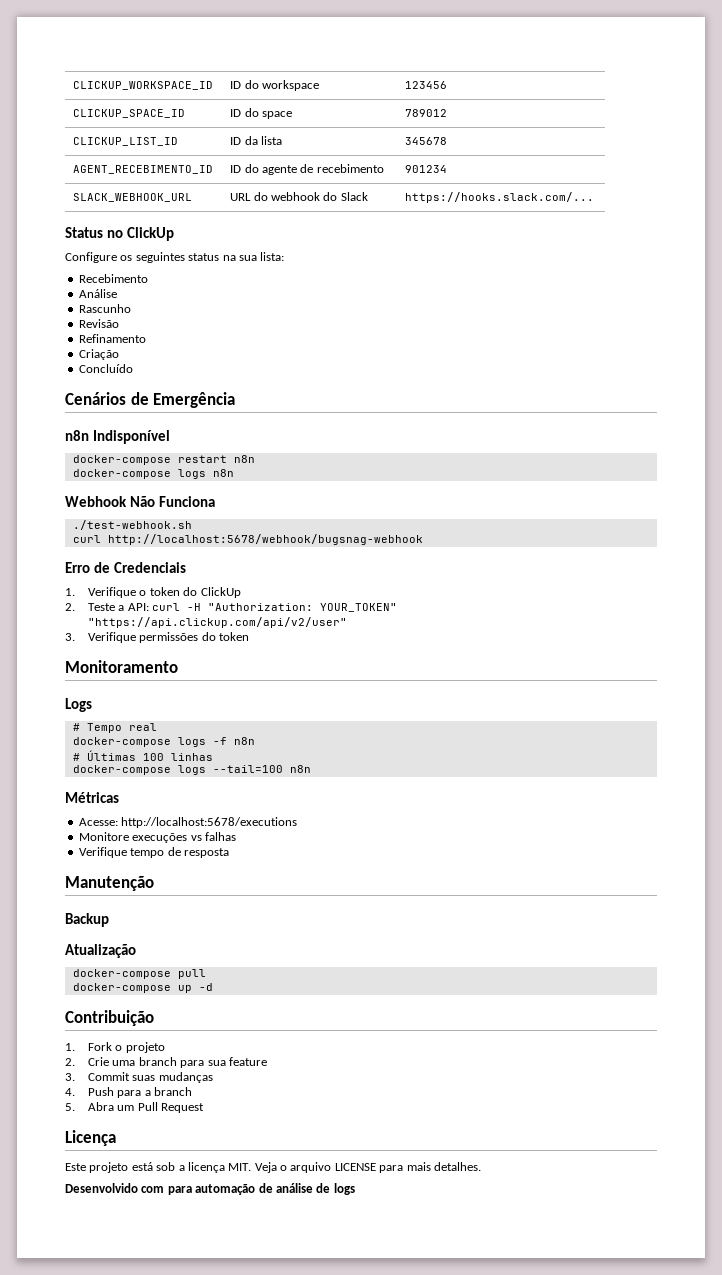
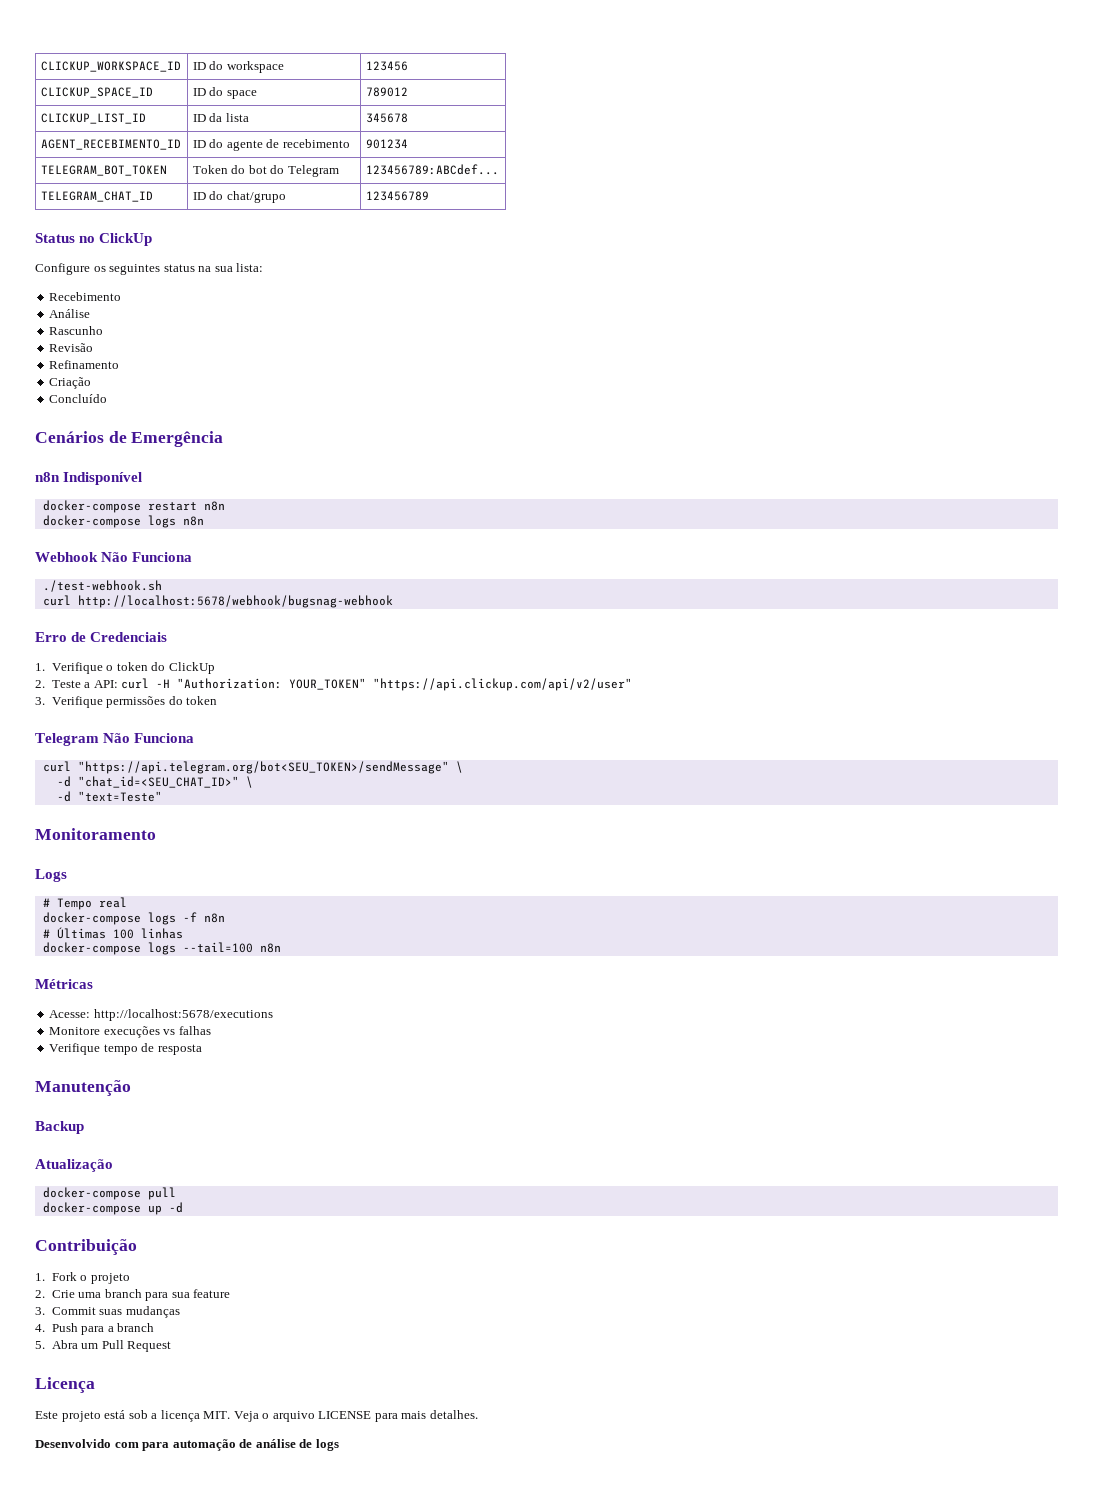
- SLACK_WEBHOOK_URL | URL do webhook do Slack | https://hooks.slack.com/...
+ TELEGRAM_BOT_TOKEN | Token do bot do Telegram | 123456789:ABCdef...
+ TELEGRAM_CHAT_ID | ID do chat/grupo | 123456789
+ Telegram Não Funciona
+ curl "https://api.telegram.org/bot<SEU_TOKEN>/sendMessage" \
+ -d "chat_id=<SEU_CHAT_ID>" \
+ -d "text=Teste"

